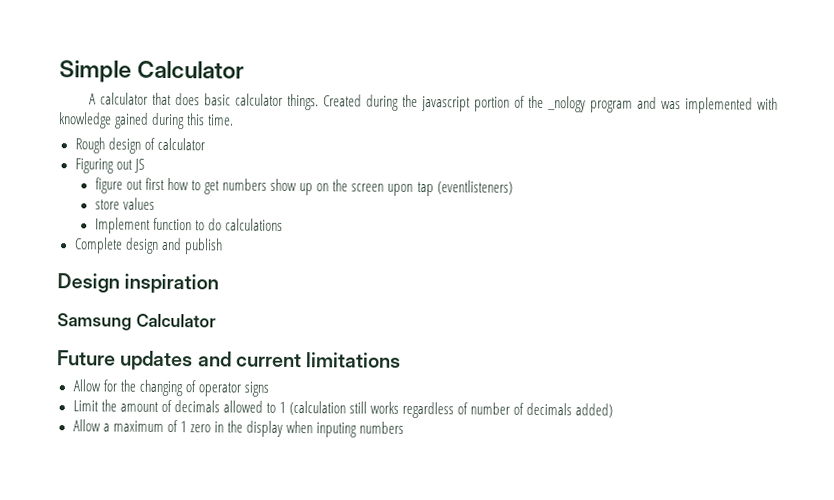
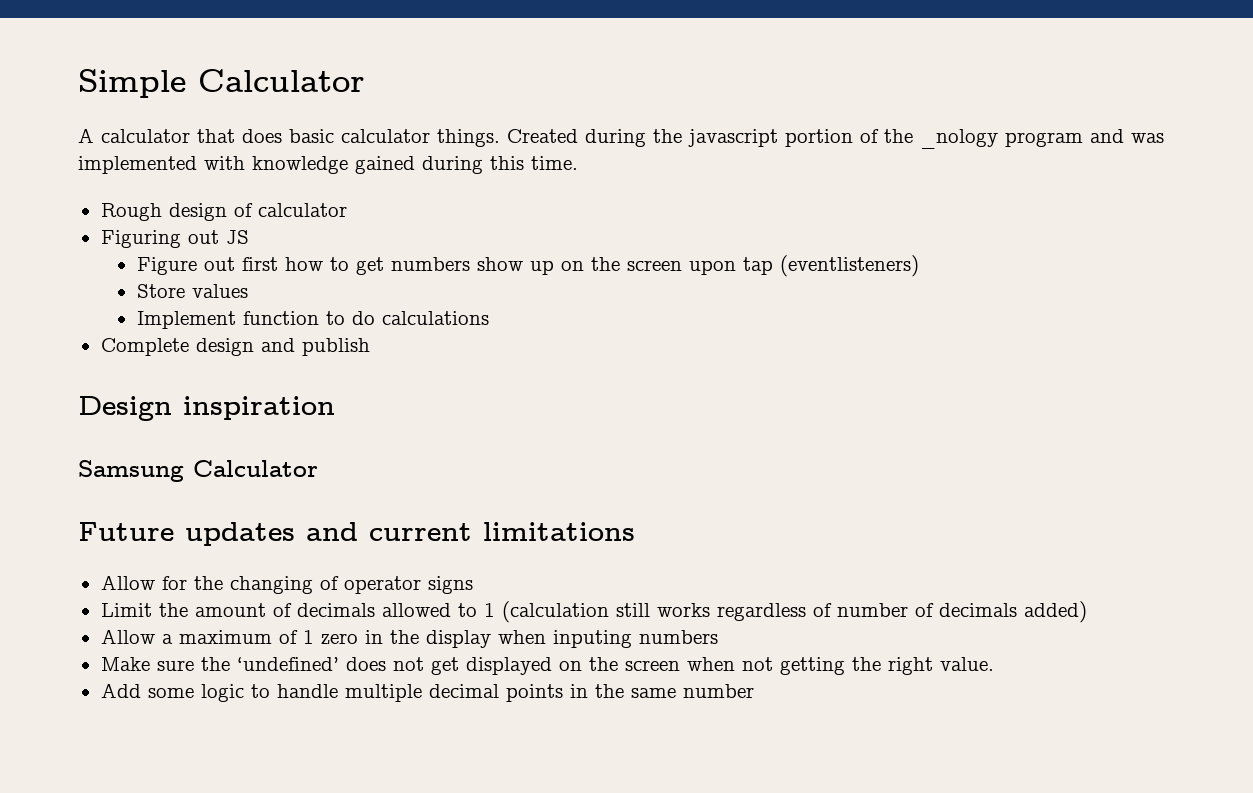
- figure out first how to get numbers show up on the screen upon tap (eventlisteners)
+ Figure out first how to get numbers show up on the screen upon tap (eventlisteners)
- store values
+ Store values
+ Make sure the ‘undefined’ does not get displayed on the screen when not getting the right value.
+ Add some logic to handle multiple decimal points in the same number

